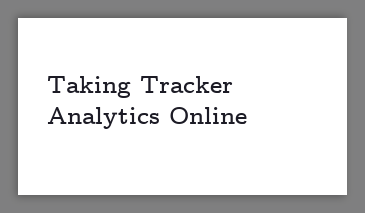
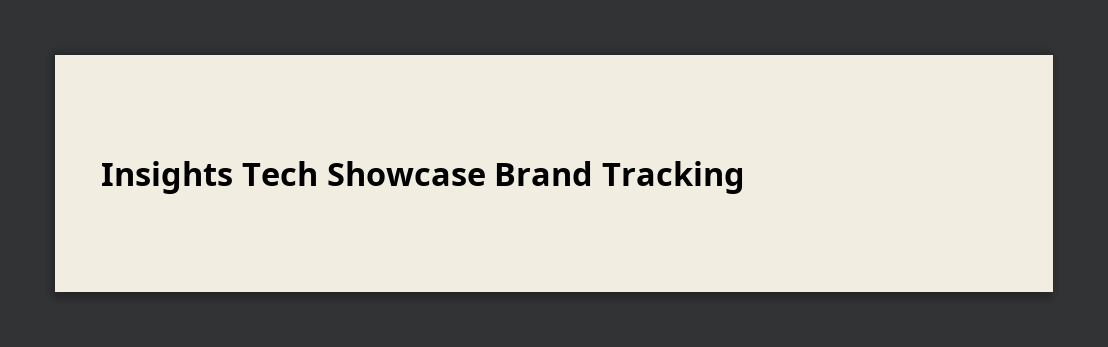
- Taking Tracker Analytics Online
+ Insights Tech Showcase Brand Tracking

